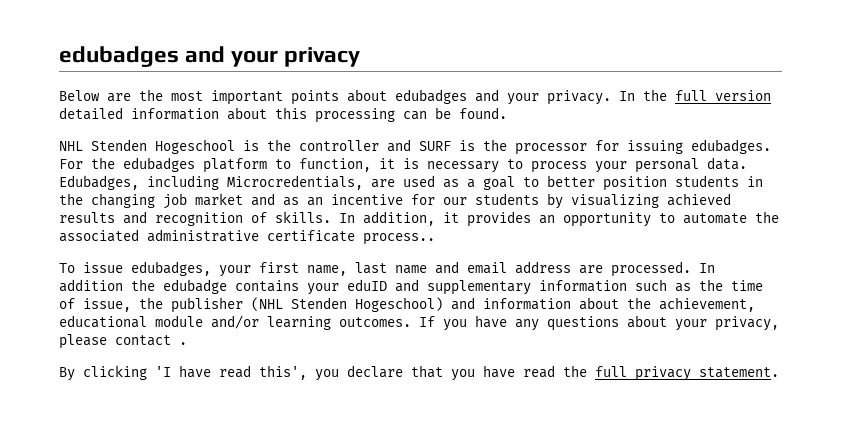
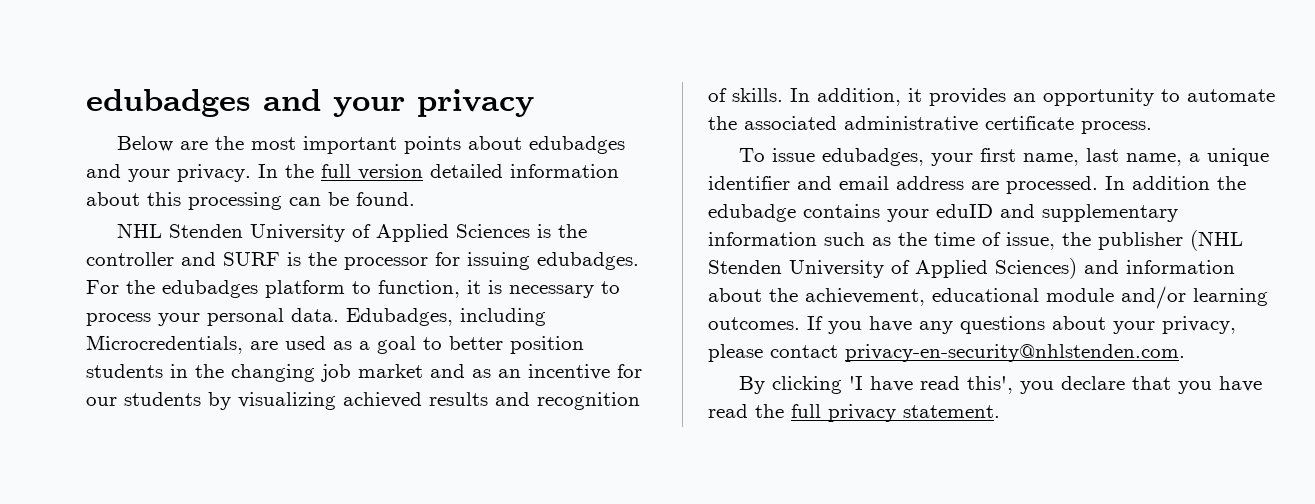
- NHL Stenden Hogeschool is the controller and SURF is the processor for issuing edubadges.
+ NHL Stenden University of Applied Sciences is the controller and SURF is the processor for issuing edubadges.
- In addition, it provides an opportunity to automate the associated administrative certificate process..
+ In addition, it provides an opportunity to automate the associated administrative certificate process.
- To issue edubadges, your first name, last name and email address are processed.
+ To issue edubadges, your first name, last name, a unique identifier and email address are processed.
- In addition the edubadge contains your eduID and supplementary information such as the time of issue, the publisher (NHL Stenden Hogeschool) and information about the achievement, educational module and/or learning outcomes.
+ In addition the edubadge contains your eduID and supplementary information such as the time of issue, the publisher (NHL Stenden University of Applied Sciences) and information about the achievement, educational module and/or learning outcomes.
- If you have any questions about your privacy, please contact .
+ If you have any questions about your privacy, please contact privacy-en-security@nhlstenden.com.

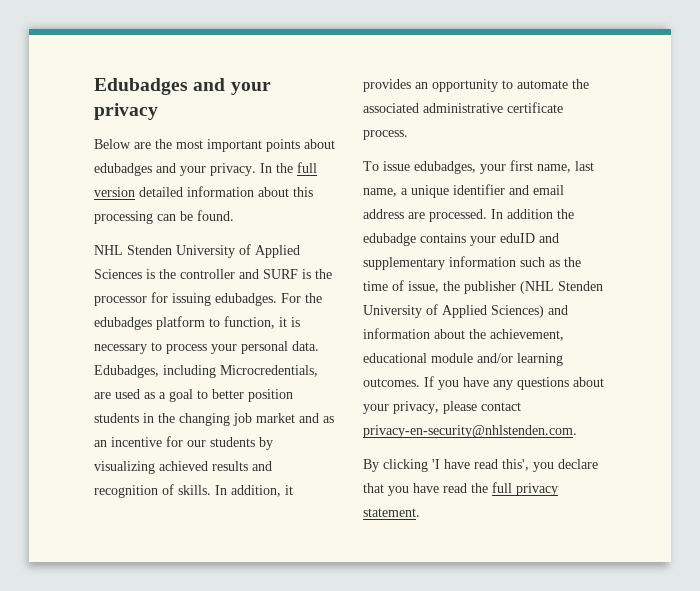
- edubadges and your privacy
+ Edubadges and your privacy

